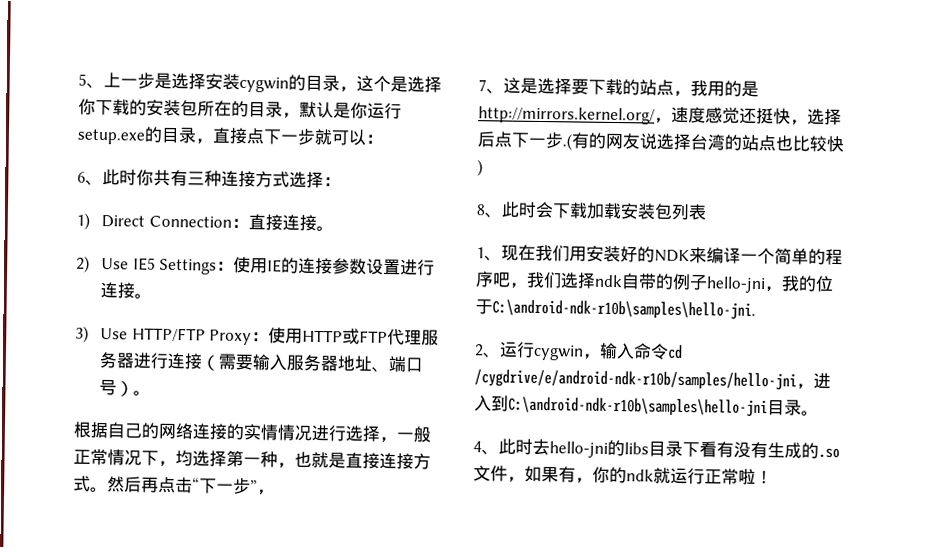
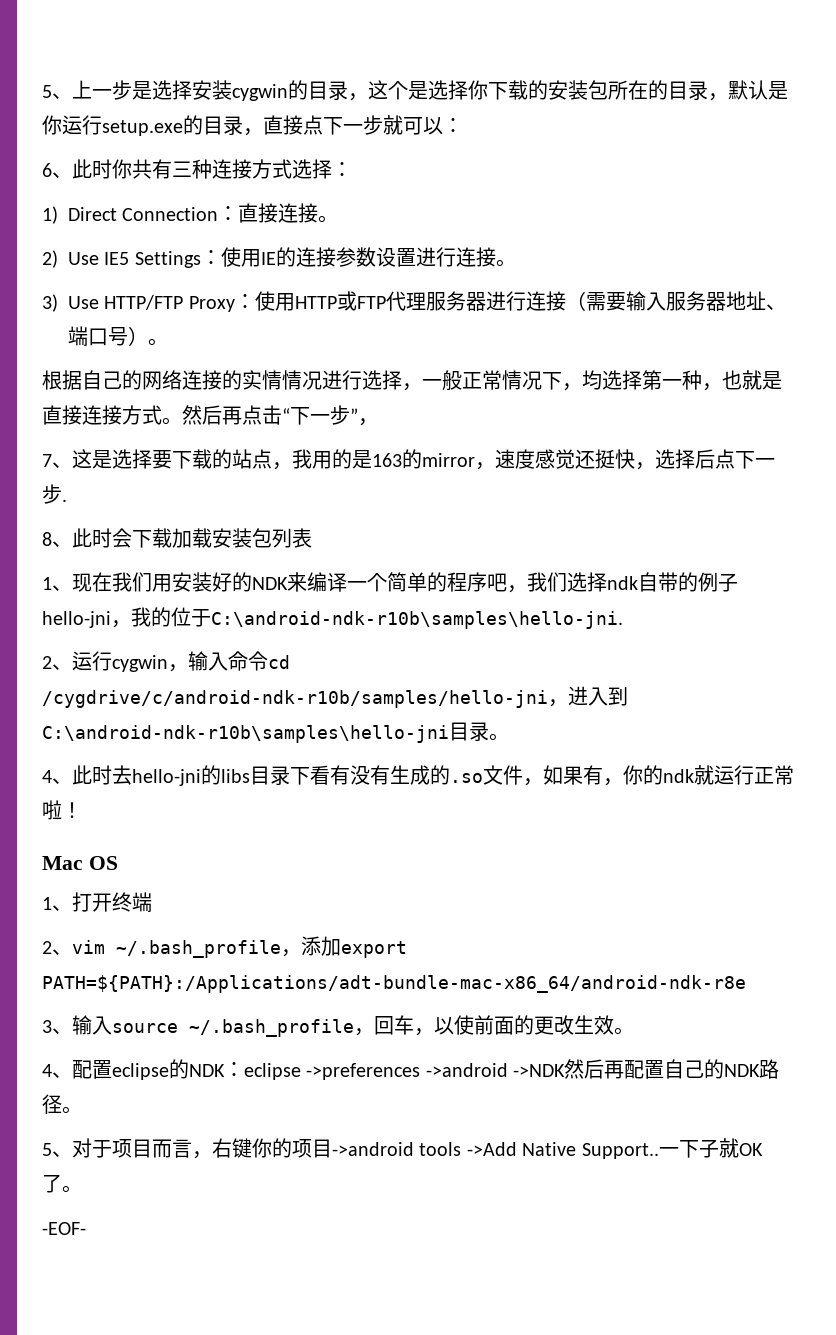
- 7、这是选择要下载的站点，我用的是http://mirrors.kernel.org/，速度感觉还挺快，选择后点下一步.(有的网友说选择台湾的站点也比较快)
+ 7、这是选择要下载的站点，我用的是163的mirror，速度感觉还挺快，选择后点下一步.
- 2、运行cygwin，输入命令cd /cygdrive/e/android-ndk-r10b/samples/hello-jni，进入到C:\android-ndk-r10b\samples\hello-jni目录。
+ 2、运行cygwin，输入命令cd /cygdrive/c/android-ndk-r10b/samples/hello-jni，进入到C:\android-ndk-r10b\samples\hello-jni目录。
+ Mac OS
+ 1、打开终端
+ 2、vim ~/.bash_profile，添加export PATH=${PATH}:/Applications/adt-bundle-mac-x86_64/android-ndk-r8e
+ 3、输入source ~/.bash_profile，回车，以使前面的更改生效。
+ 4、配置eclipse的NDK：eclipse ->preferences ->android ->NDK然后再配置自己的NDK路径。
+ 5、对于项目而言，右键你的项目->android tools ->Add Native Support..一下子就OK了。
+ -EOF-

